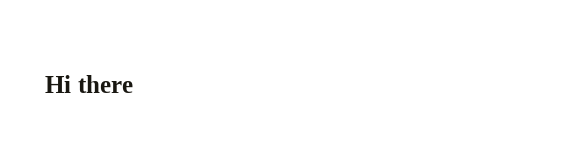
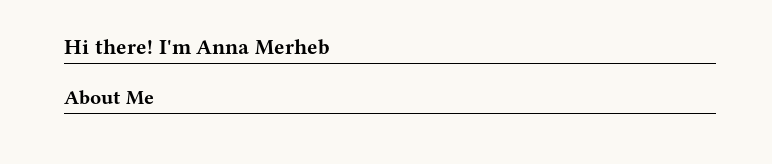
- Hi there
+ Hi there! I'm Anna Merheb
+ About Me

